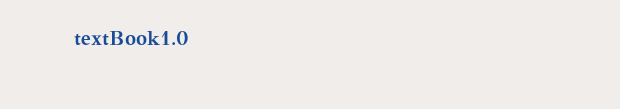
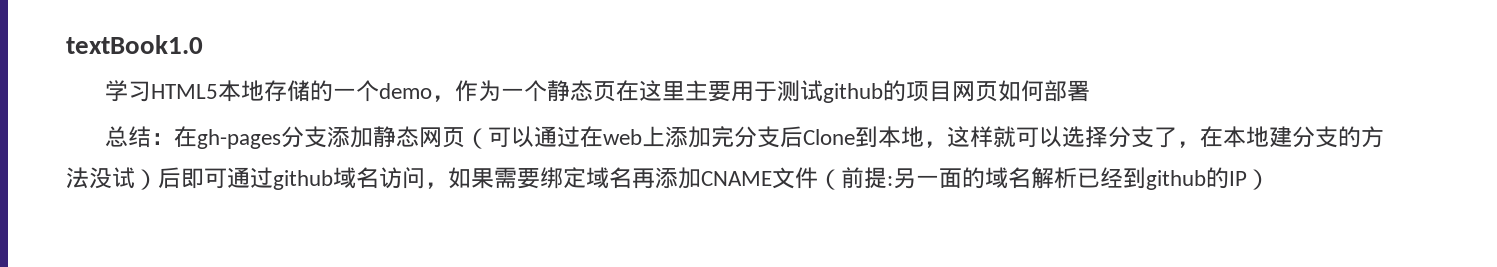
+ 学习HTML5本地存储的一个demo，作为一个静态页在这里主要用于测试github的项目网页如何部署
+ 总结：在gh-pages分支添加静态网页（可以通过在web上添加完分支后Clone到本地，这样就可以选择分支了，在本地建分支的方法没试）后即可通过github域名访问，如果需要绑定域名再添加CNAME文件（前提:另一面的域名解析已经到github的IP）

